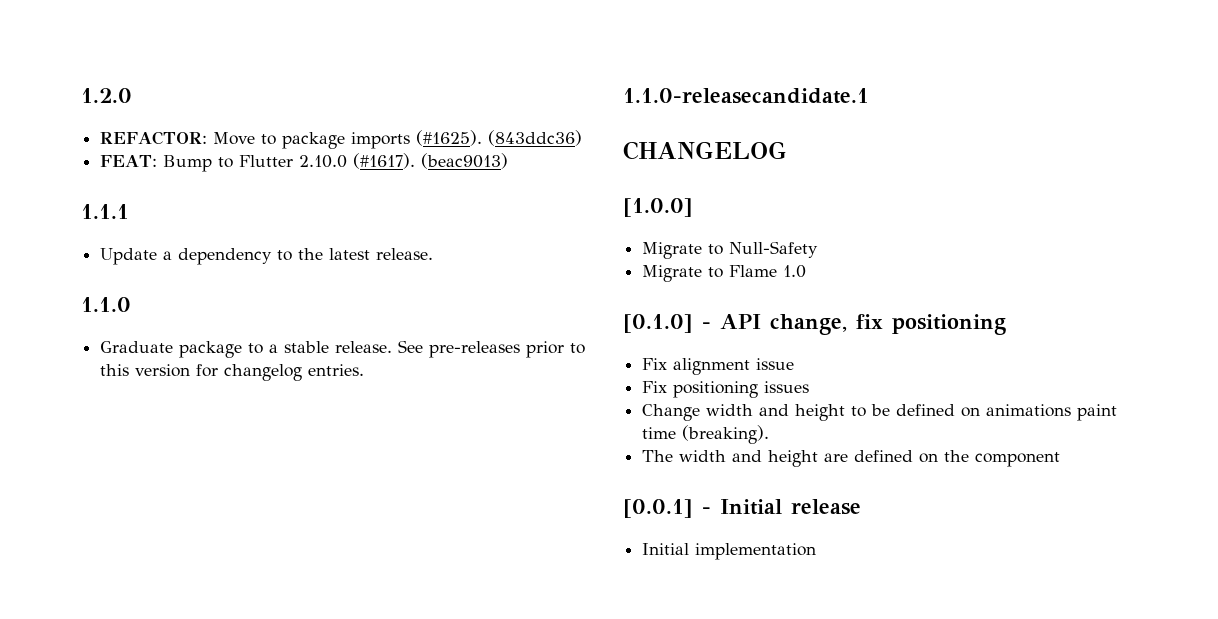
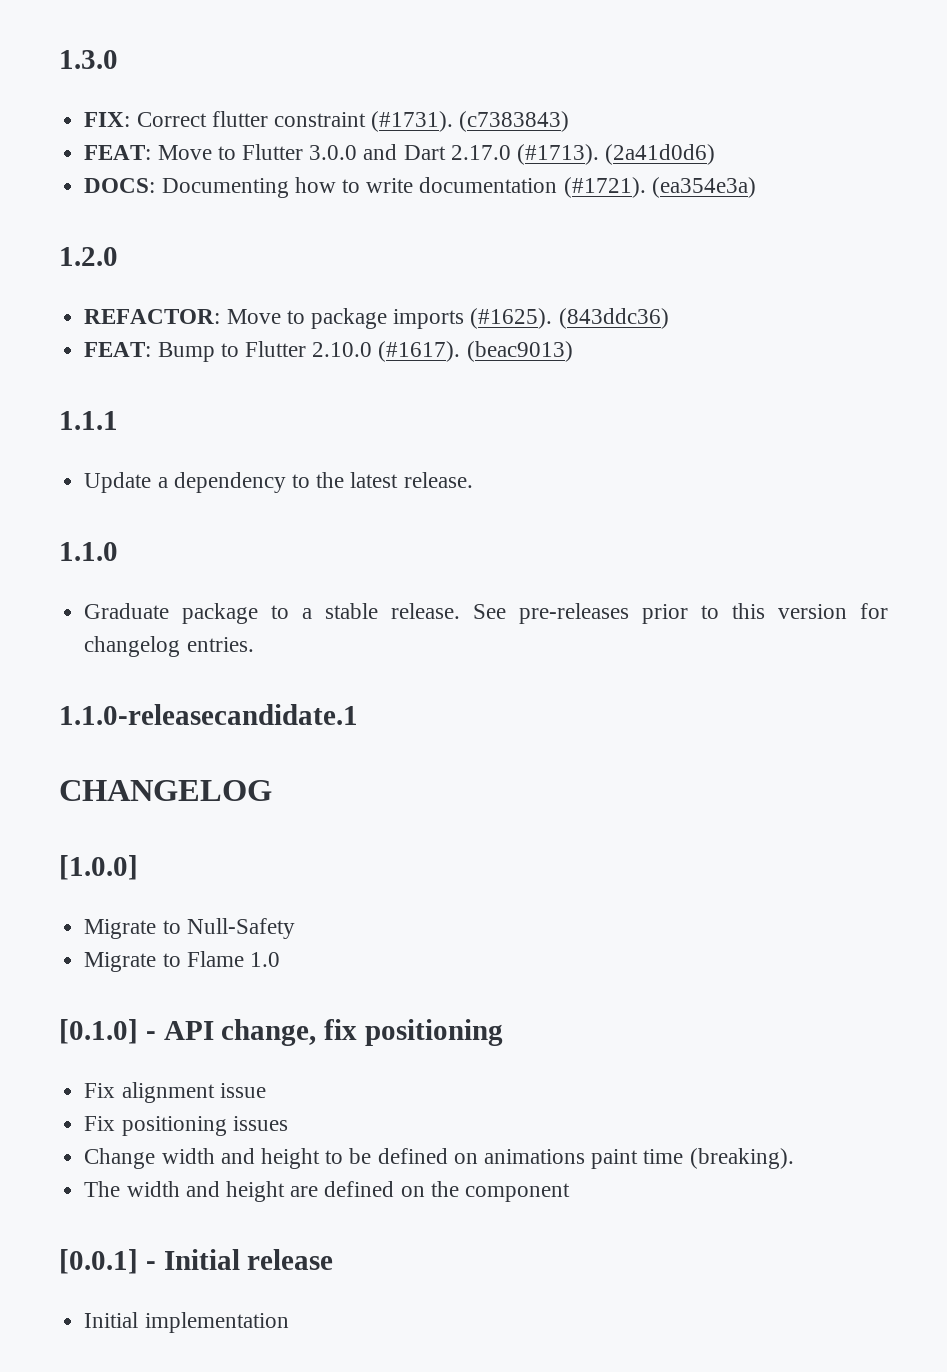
+ 1.3.0
+ FIX: Correct flutter constraint (#1731). (c7383843)
+ FEAT: Move to Flutter 3.0.0 and Dart 2.17.0 (#1713). (2a41d0d6)
+ DOCS: Documenting how to write documentation (#1721). (ea354e3a)

